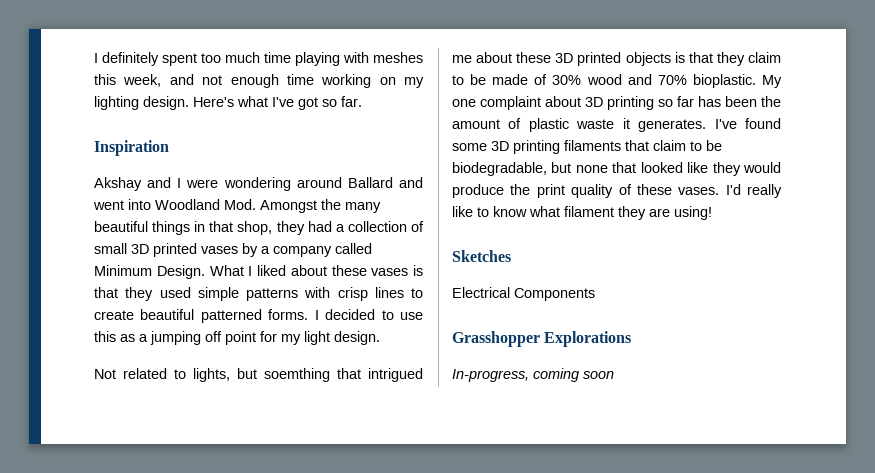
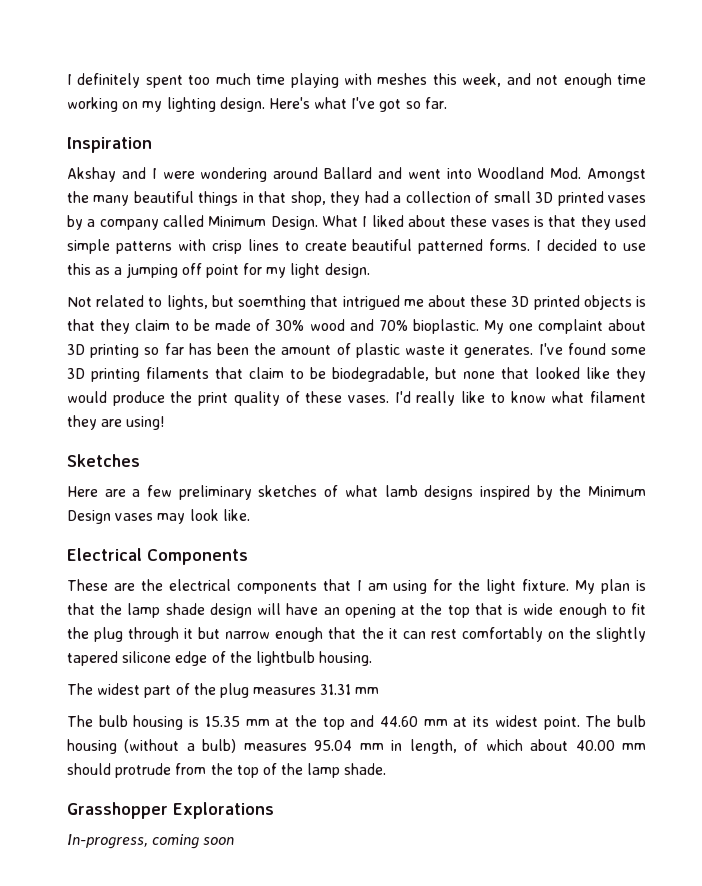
+ Here are a few preliminary sketches of what lamb designs inspired by the Minimum Design vases may look like.
  Electrical Components
+ These are the electrical components that I am using for the light fixture. My plan is that the lamp shade design will have an opening at the top that is wide enough to fit the plug through it but narrow enough that the it can rest comfortably on the slightly tapered silicone edge of the lightbulb housing.
+ The widest part of the plug measures 31.31 mm
+ The bulb housing is 15.35 mm at the top and 44.60 mm at its widest point. The bulb housing (without a bulb) measures 95.04 mm in length, of which about 40.00 mm should protrude from the top of the lamp shade.

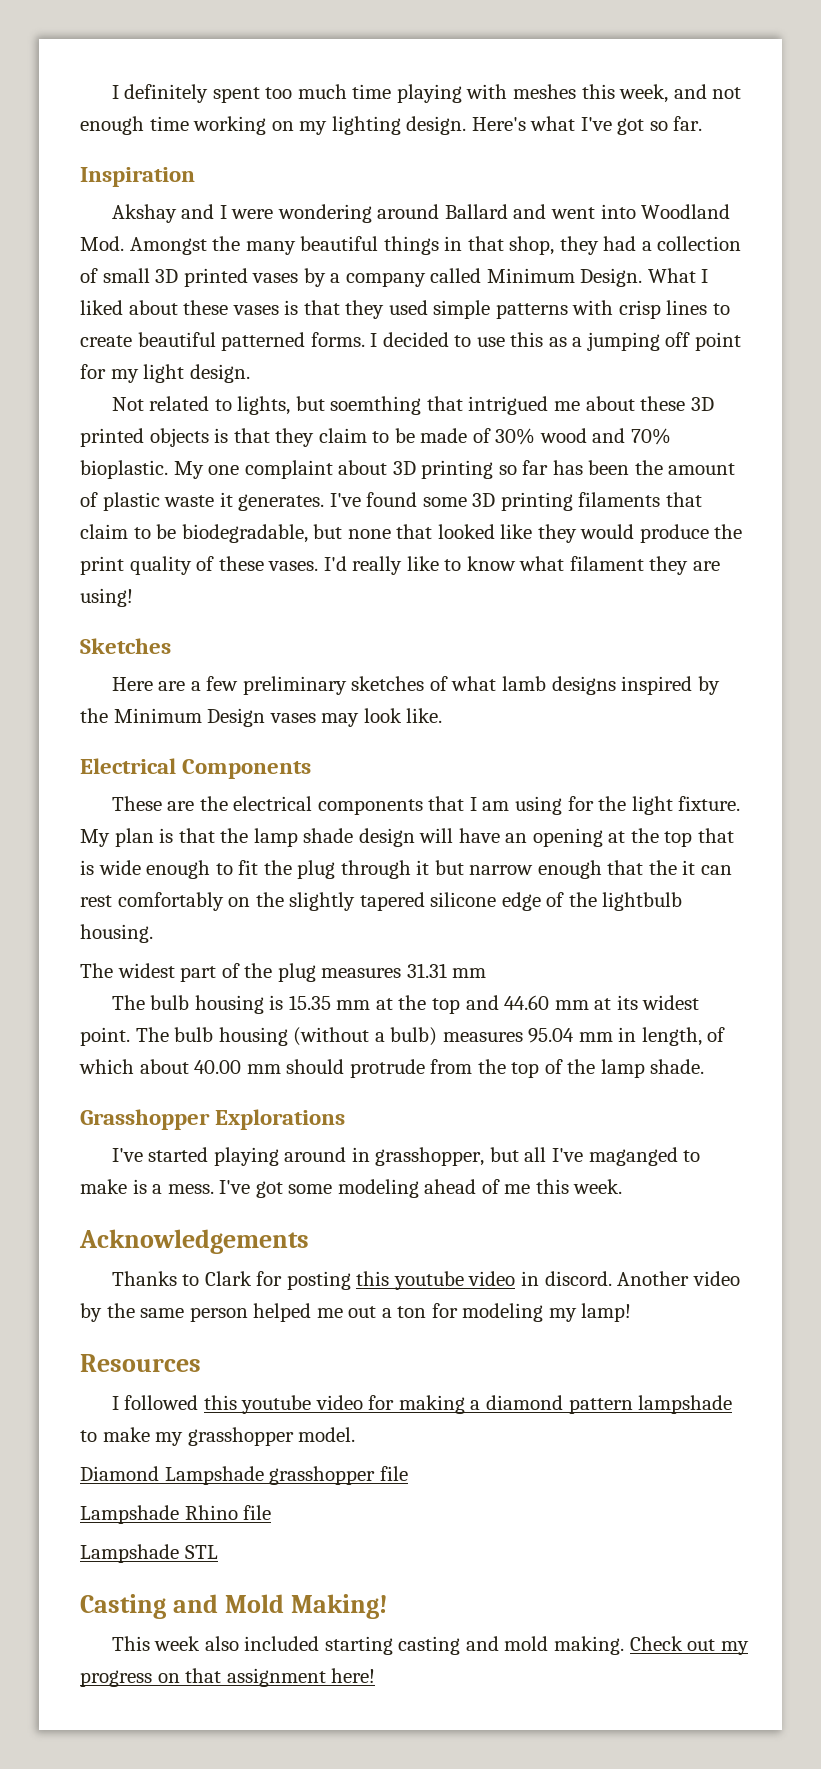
- In-progress, coming soon
+ I've started playing around in grasshopper, but all I've maganged to make is a mess. I've got some modeling ahead of me this week.
+ Acknowledgements
+ Thanks to Clark for posting this youtube video in discord. Another video by the same person helped me out a ton for modeling my lamp!
+ Resources
+ I followed this youtube video for making a diamond pattern lampshade to make my grasshopper model.
+ Diamond Lampshade grasshopper file
+ Lampshade Rhino file
+ Lampshade STL
+ Casting and Mold Making!
+ This week also included starting casting and mold making. Check out my progress on that assignment here!

